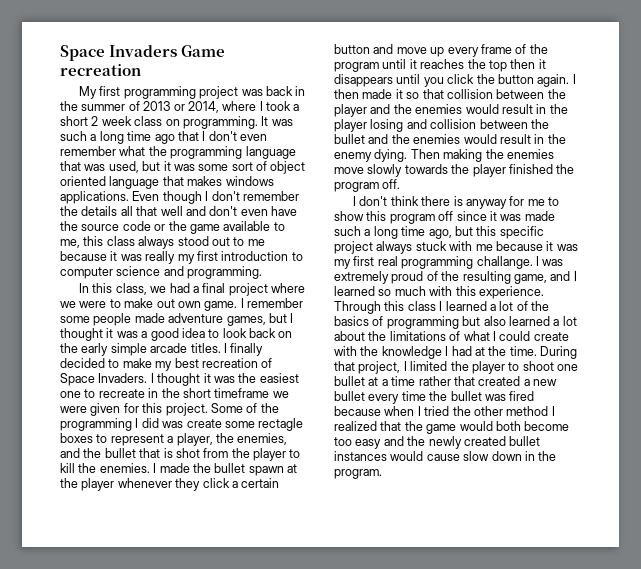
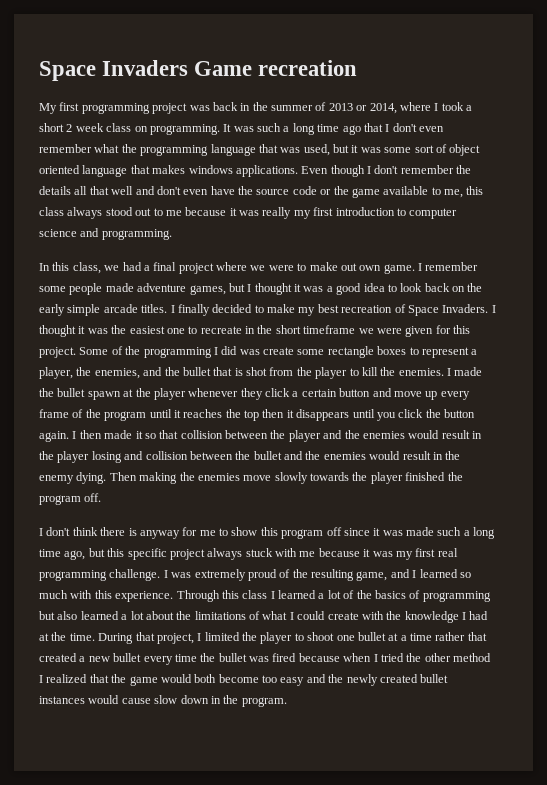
- Some of the programming I did was create some rectagle boxes to represent a player, the enemies, and the bullet that is shot from the player to kill the enemies.
+ Some of the programming I did was create some rectangle boxes to represent a player, the enemies, and the bullet that is shot from the player to kill the enemies.
- I don't think there is anyway for me to show this program off since it was made such a long time ago, but this specific project always stuck with me because it was my first real programming challange.
+ I don't think there is anyway for me to show this program off since it was made such a long time ago, but this specific project always stuck with me because it was my first real programming challenge.

